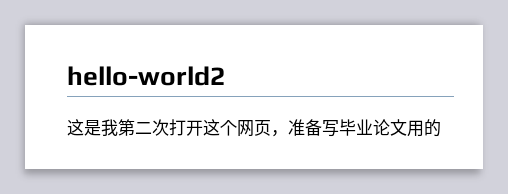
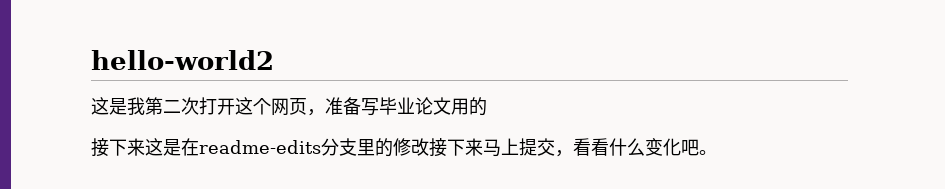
+ 接下来这是在readme-edits分支里的修改接下来马上提交，看看什么变化吧。

